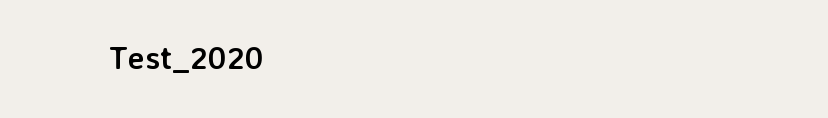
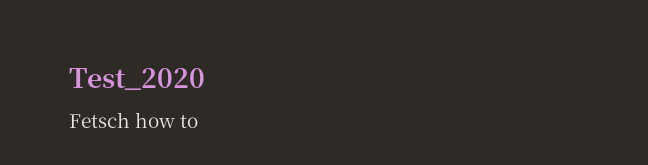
+ Fetsch how to

